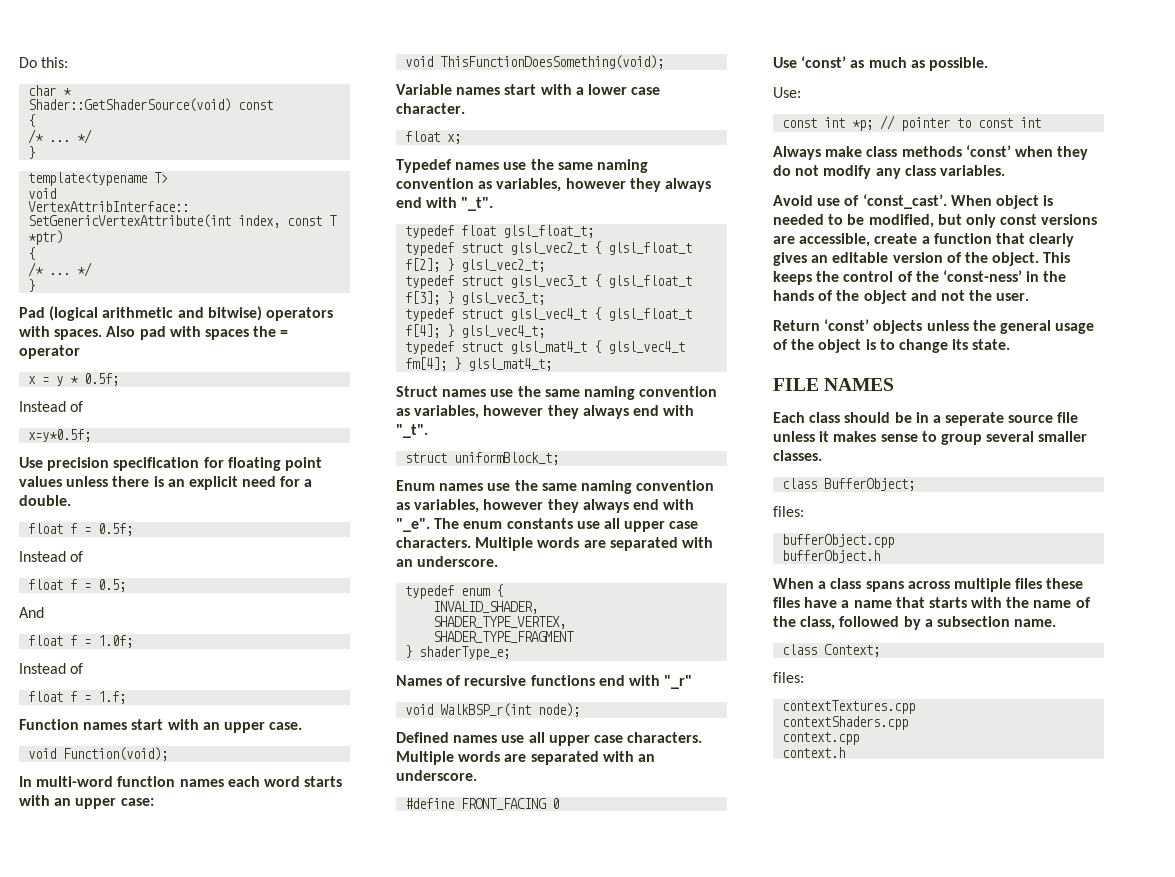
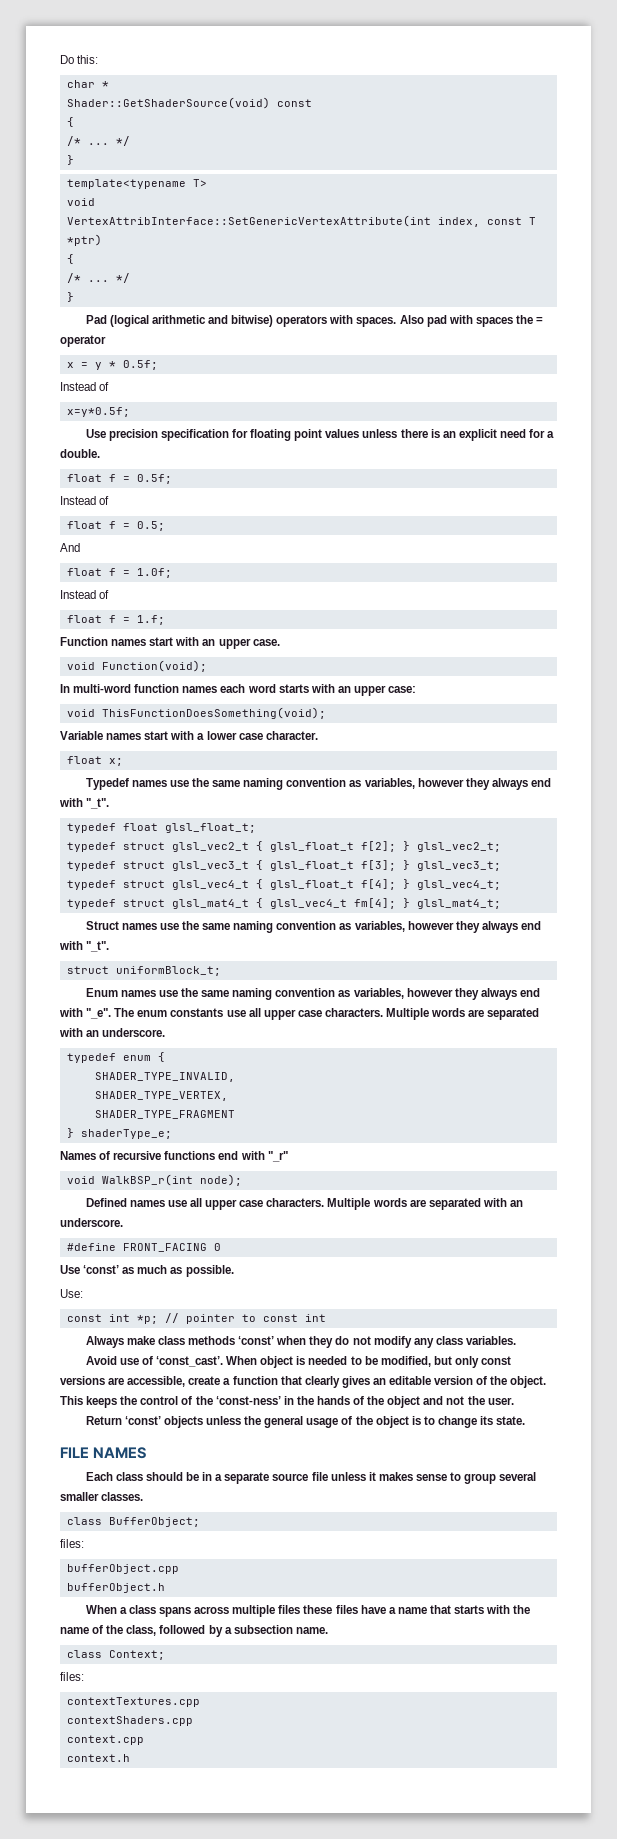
- INVALID_SHADER,
+ SHADER_TYPE_INVALID,
- Each class should be in a seperate source file unless it makes sense to group several smaller classes.
+ Each class should be in a separate source file unless it makes sense to group several smaller classes.

